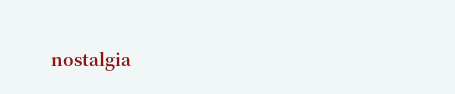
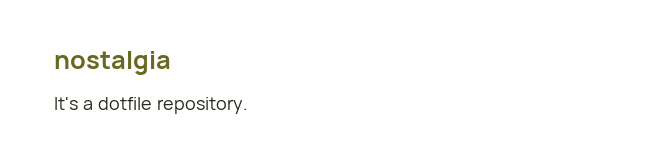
+ It's a dotfile repository.

